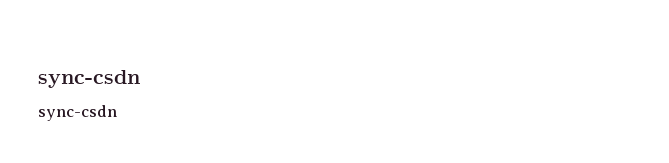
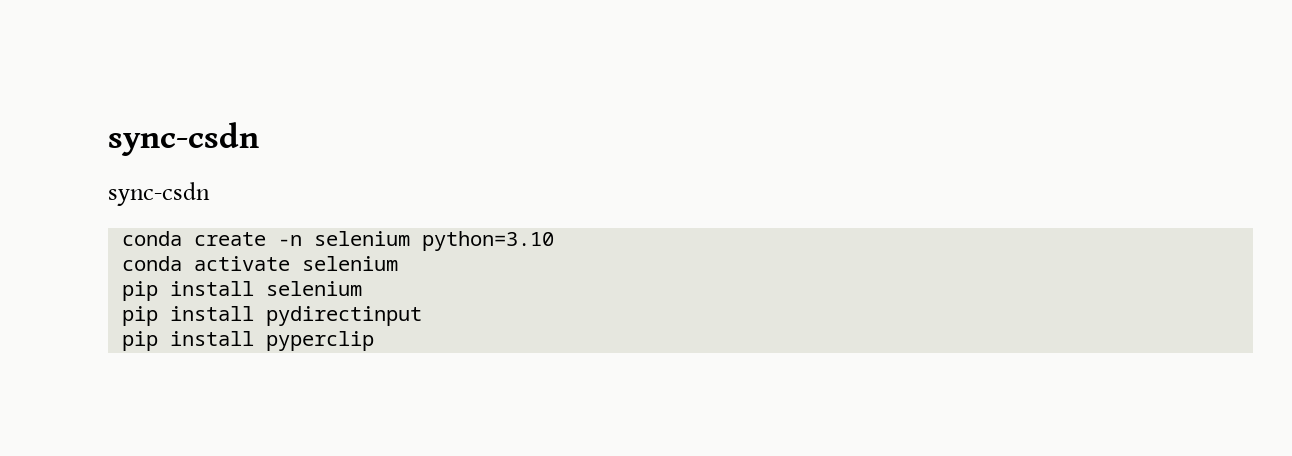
+ conda create -n selenium python=3.10
+ conda activate selenium
+ pip install selenium
+ pip install pydirectinput
+ pip install pyperclip

